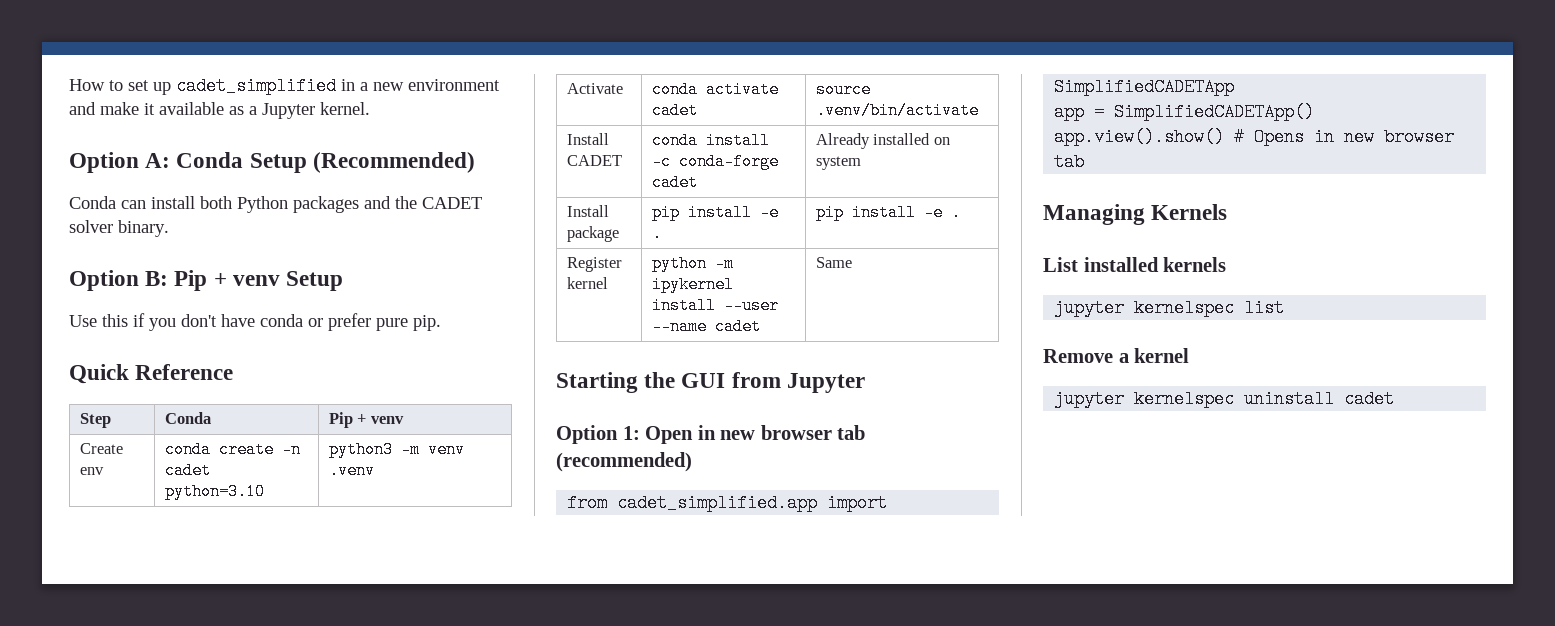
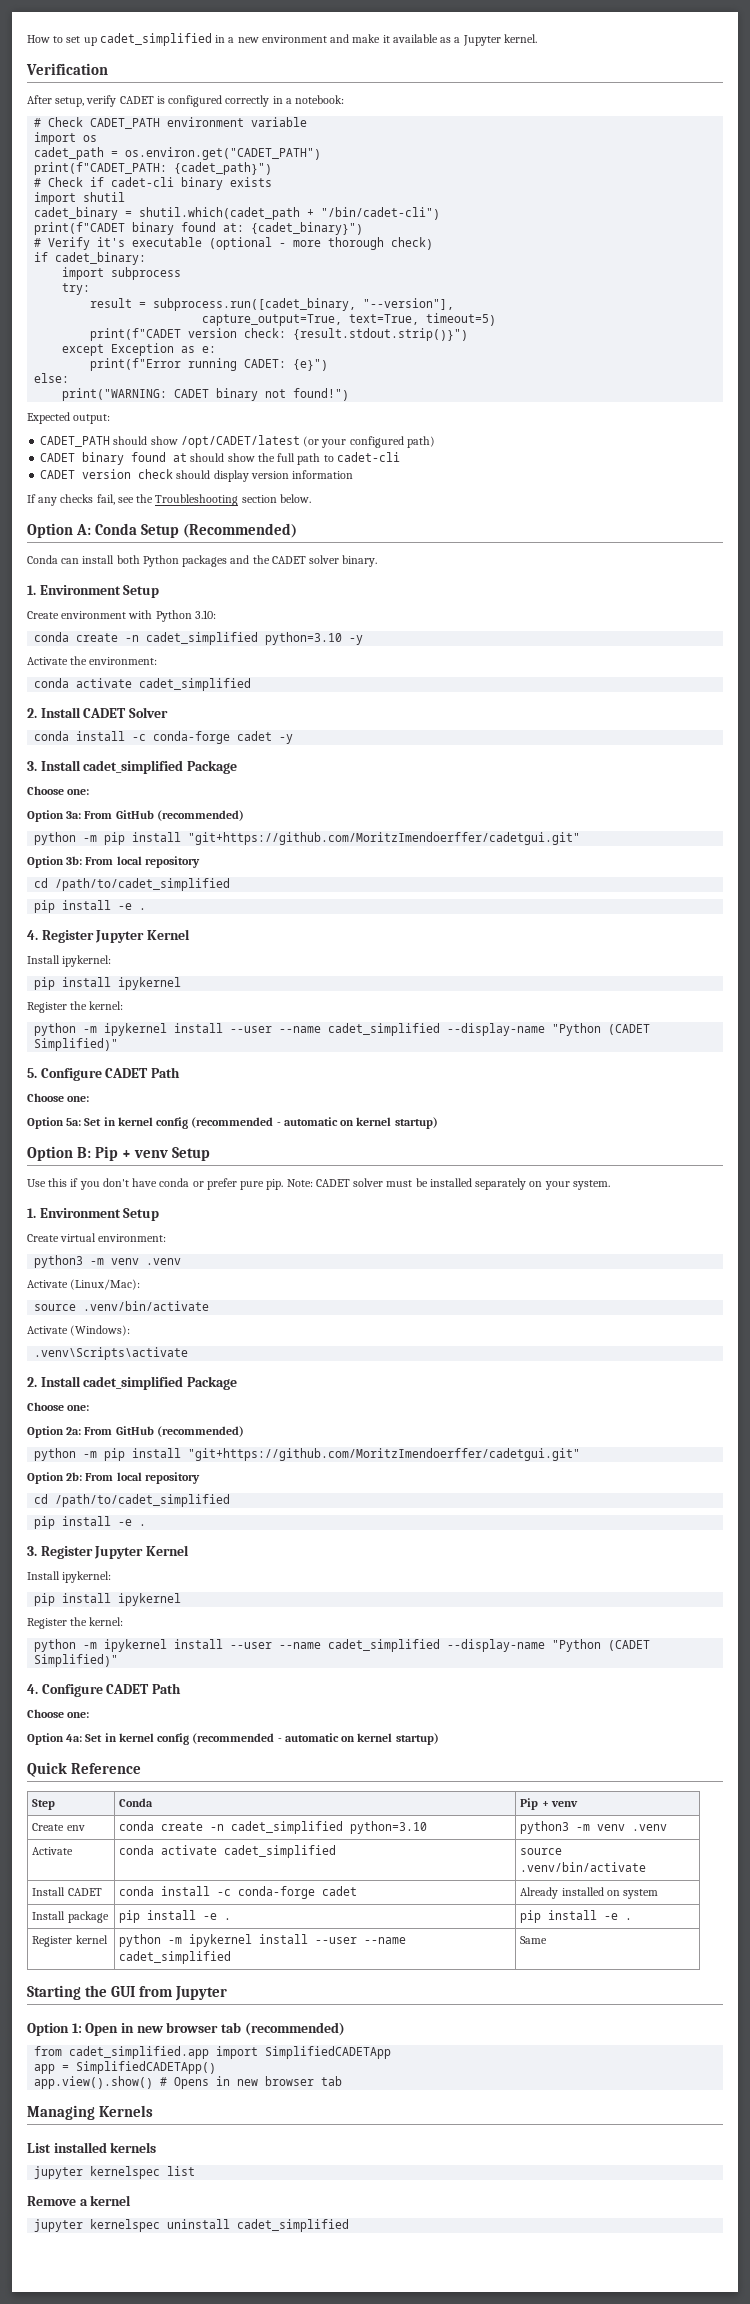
+ Verification
+ After setup, verify CADET is configured correctly in a notebook:
+ # Check CADET_PATH environment variable
+ import os
+ cadet_path = os.environ.get("CADET_PATH")
+ print(f"CADET_PATH: {cadet_path}")
+ # Check if cadet-cli binary exists
+ import shutil
+ cadet_binary = shutil.which(cadet_path + "/bin/cadet-cli")
+ print(f"CADET binary found at: {cadet_binary}")
+ # Verify it's executable (optional - more thorough check)
+ if cadet_binary:
+ import subprocess
+ try:
+ result = subprocess.run([cadet_binary, "--version"],
+ capture_output=True, text=True, timeout=5)
+ print(f"CADET version check: {result.stdout.strip()}")
+ except Exception as e:
+ print(f"Error running CADET: {e}")
+ else:
+ print("WARNING: CADET binary not found!")
+ Expected output:
+ CADET_PATH should show /opt/CADET/latest (or your configured path)
+ CADET binary found at should show the full path to cadet-cli
+ CADET version check should display version information
+ If any checks fail, see the Troubleshooting section below.
  Conda can install both Python packages and the CADET solver binary.
+ 1. Environment Setup
+ Create environment with Python 3.10:
+ conda create -n cadet_simplified python=3.10 -y
+ Activate the environment:
+ conda activate cadet_simplified
+ 2. Install CADET Solver
+ conda install -c conda-forge cadet -y
+ 3. Install cadet_simplified Package
+ Choose one:
+ Option 3a: From GitHub (recommended)
+ python -m pip install "git+https://github.com/MoritzImendoerffer/cadetgui.git"
+ Option 3b: From local repository
+ cd /path/to/cadet_simplified
+ pip install -e .
+ 4. Register Jupyter Kernel
+ Install ipykernel:
+ pip install ipykernel
+ Register the kernel:
+ python -m ipykernel install --user --name cadet_simplified --display-name "Python (CADET Simplified)"
+ 5. Configure CADET Path
+ Choose one:
+ Option 5a: Set in kernel config (recommended - automatic on kernel startup)
+ Note: CADET solver must be installed separately on your system.
+ 1. Environment Setup
+ Create virtual environment:
+ python3 -m venv .venv
+ Activate (Linux/Mac):
+ source .venv/bin/activate
+ Activate (Windows):
+ .venv\Scripts\activate
+ 2. Install cadet_simplified Package
+ Choose one:
+ Option 2a: From GitHub (recommended)
+ python -m pip install "git+https://github.com/MoritzImendoerffer/cadetgui.git"
+ Option 2b: From local repository
+ cd /path/to/cadet_simplified
+ pip install -e .
+ 3. Register Jupyter Kernel
+ Install ipykernel:
+ pip install ipykernel
+ Register the kernel:
+ python -m ipykernel install --user --name cadet_simplified --display-name "Python (CADET Simplified)"
+ 4. Configure CADET Path
+ Choose one:
+ Option 4a: Set in kernel config (recommended - automatic on kernel startup)
- Create env | conda create -n cadet python=3.10 | python3 -m venv .venv
+ Create env | conda create -n cadet_simplified python=3.10 | python3 -m venv .venv
- Activate | conda activate cadet | source .venv/bin/activate
+ Activate | conda activate cadet_simplified | source .venv/bin/activate
- Register kernel | python -m ipykernel install --user --name cadet | Same
+ Register kernel | python -m ipykernel install --user --name cadet_simplified | Same
- jupyter kernelspec uninstall cadet
+ jupyter kernelspec uninstall cadet_simplified

